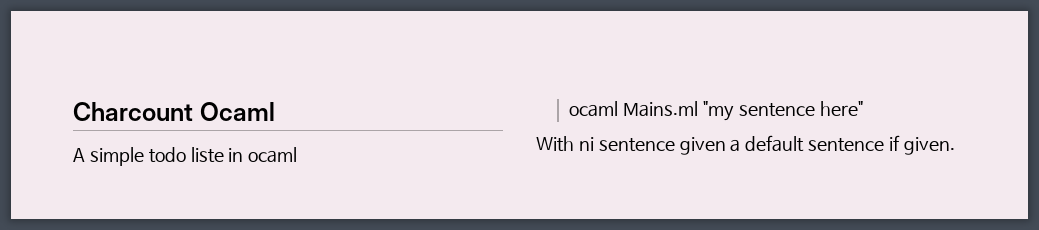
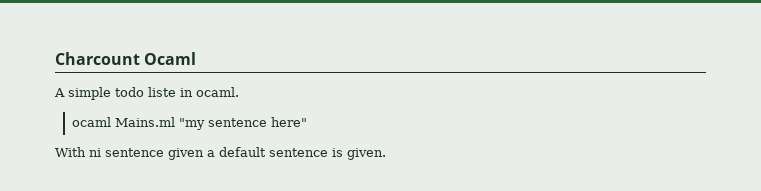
- A simple todo liste in ocaml
+ A simple todo liste in ocaml.
- With ni sentence given a default sentence if given.
+ With ni sentence given a default sentence is given.

